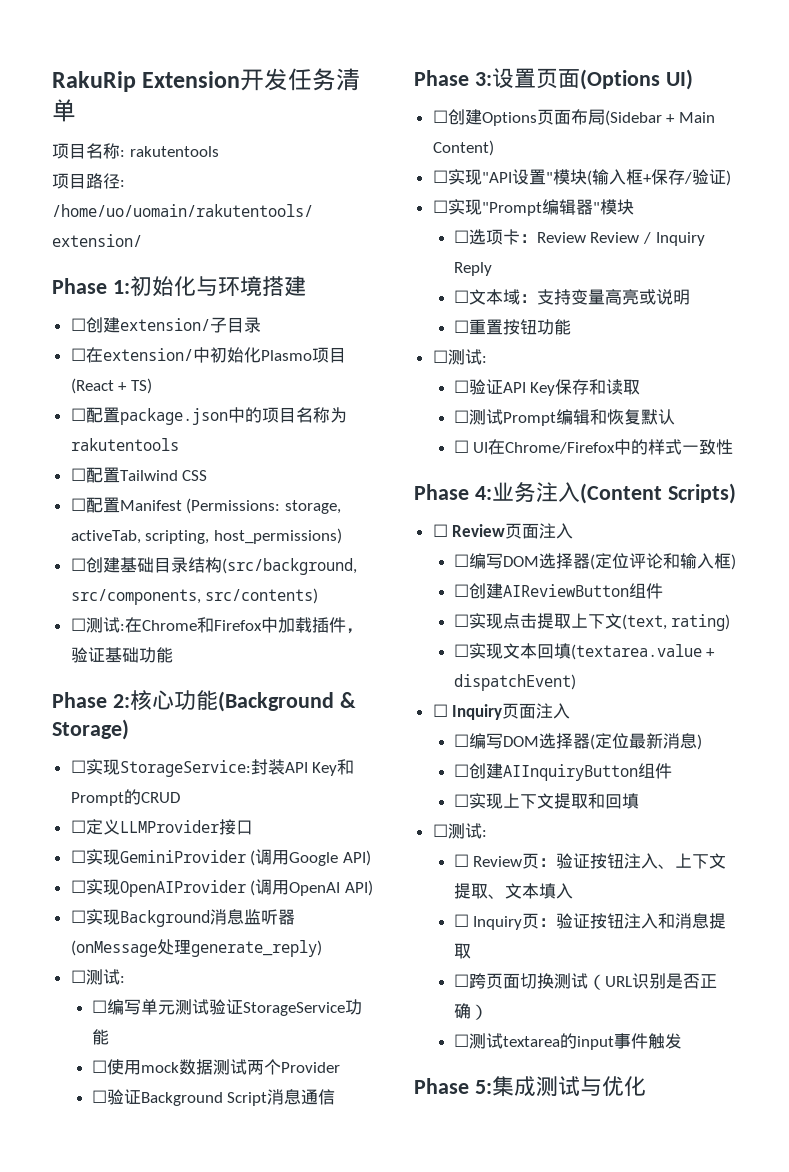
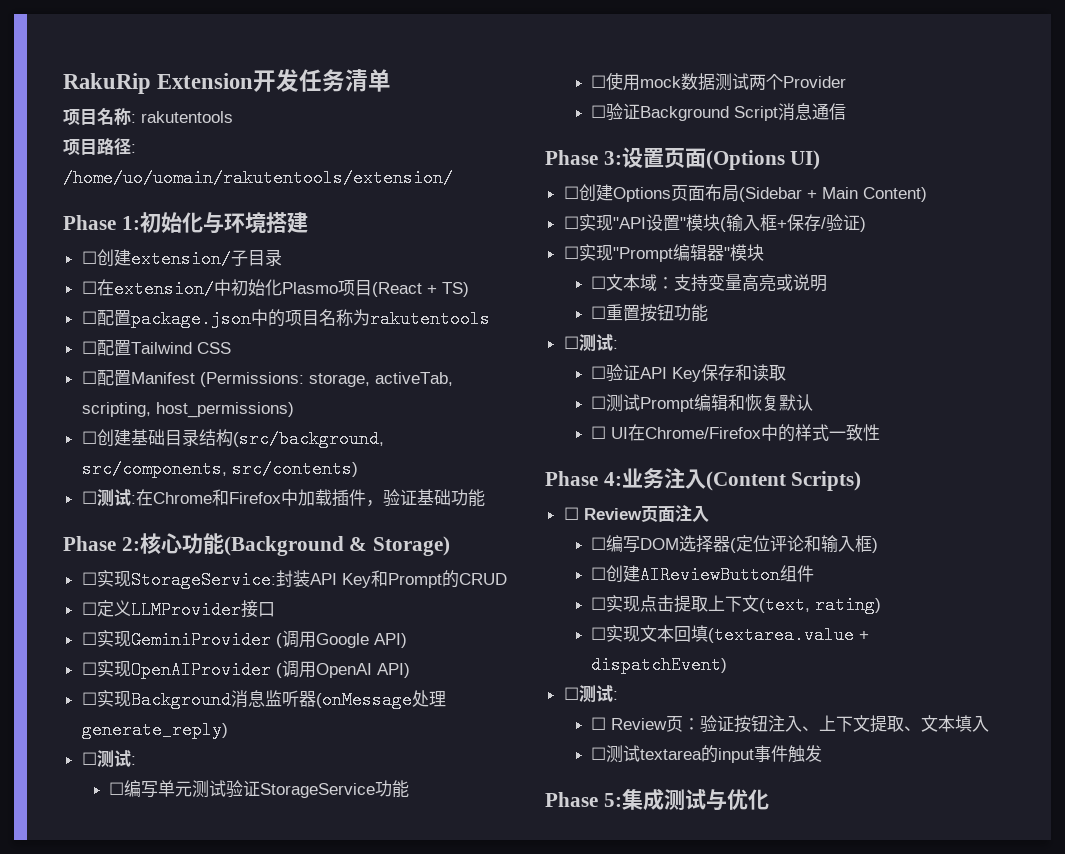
- ☐选项卡：Review Review / Inquiry Reply
- ☐ Inquiry页面注入
- ☐编写DOM选择器(定位最新消息)
- ☐创建AIInquiryButton组件
- ☐实现上下文提取和回填
- ☐ Inquiry页：验证按钮注入和消息提取
- ☐跨页面切换测试（URL识别是否正确）

